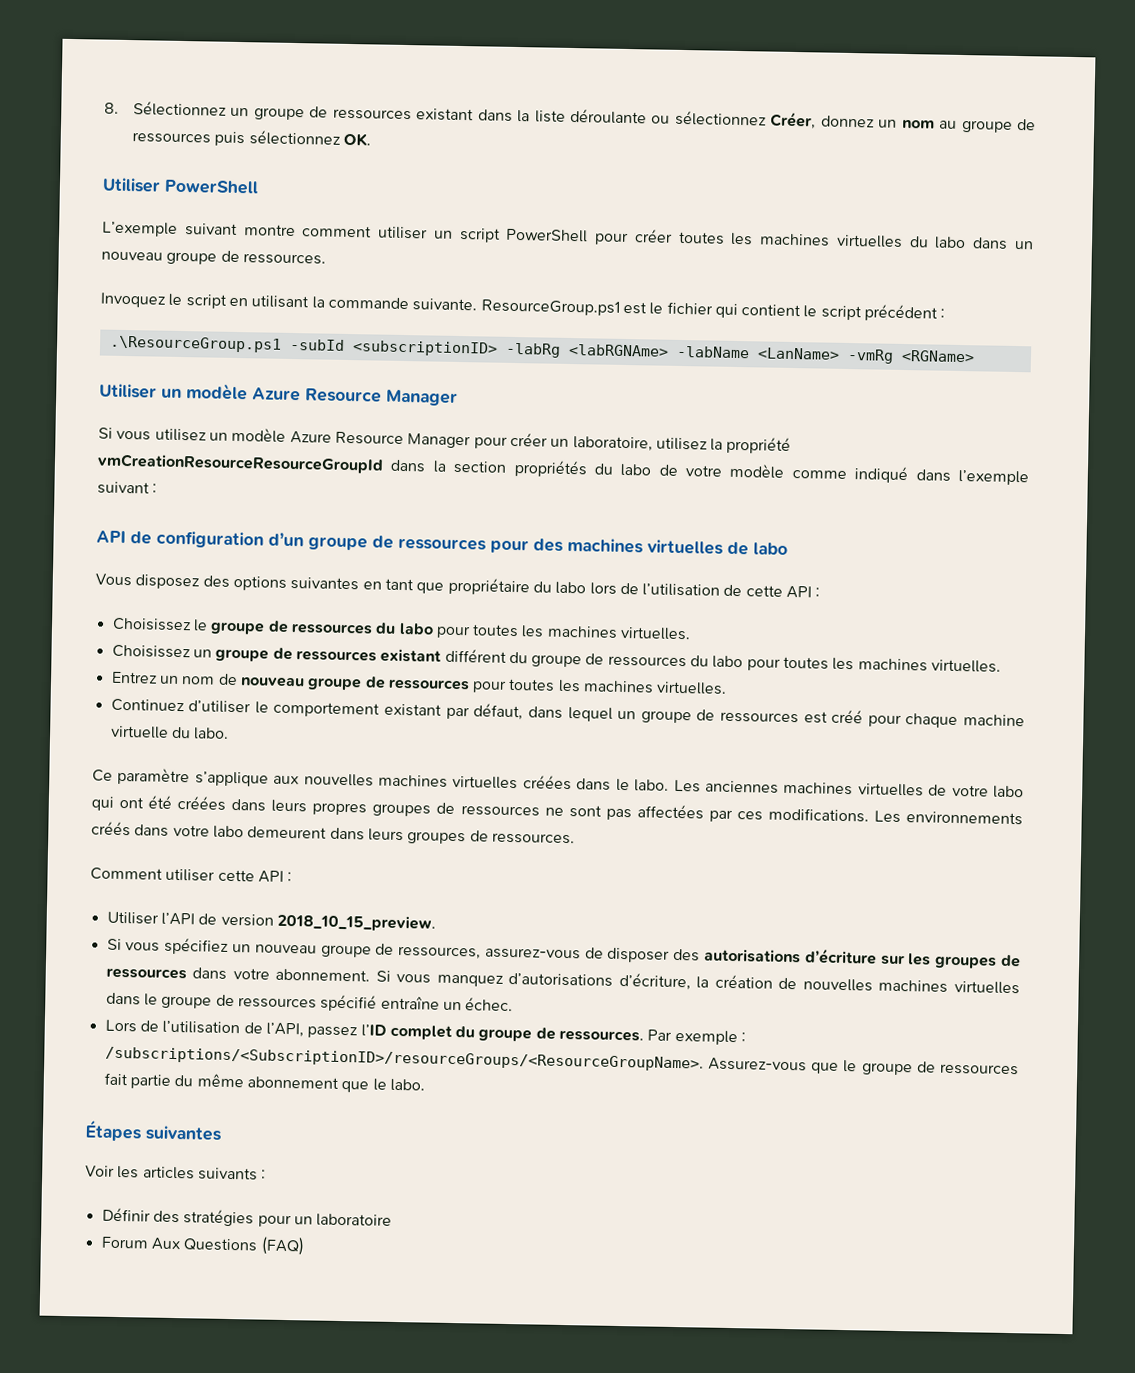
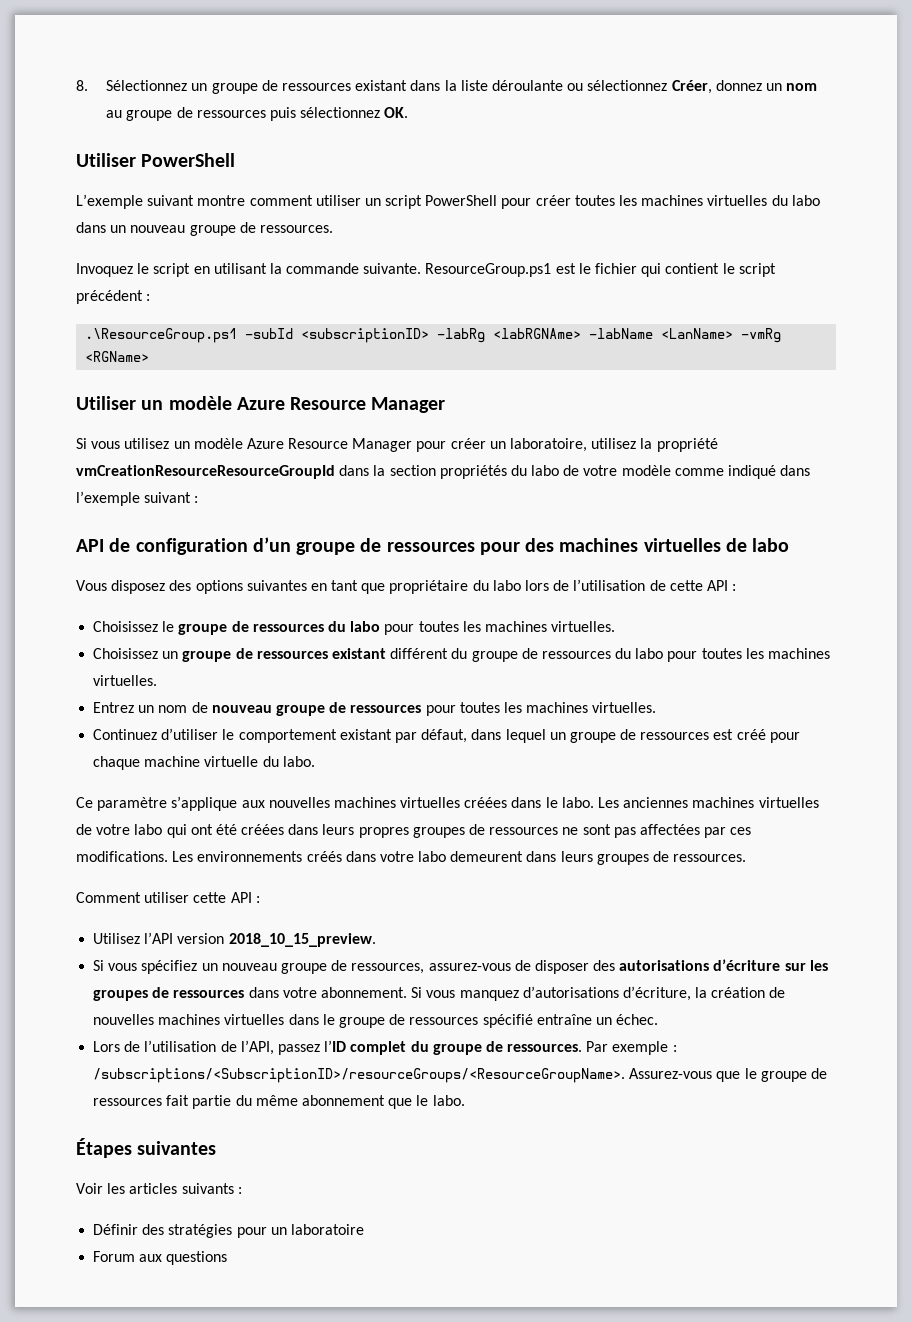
- Utiliser l’API de version 2018_10_15_preview.
+ Utilisez l’API version 2018_10_15_preview.
- Forum Aux Questions (FAQ)
+ Forum aux questions

